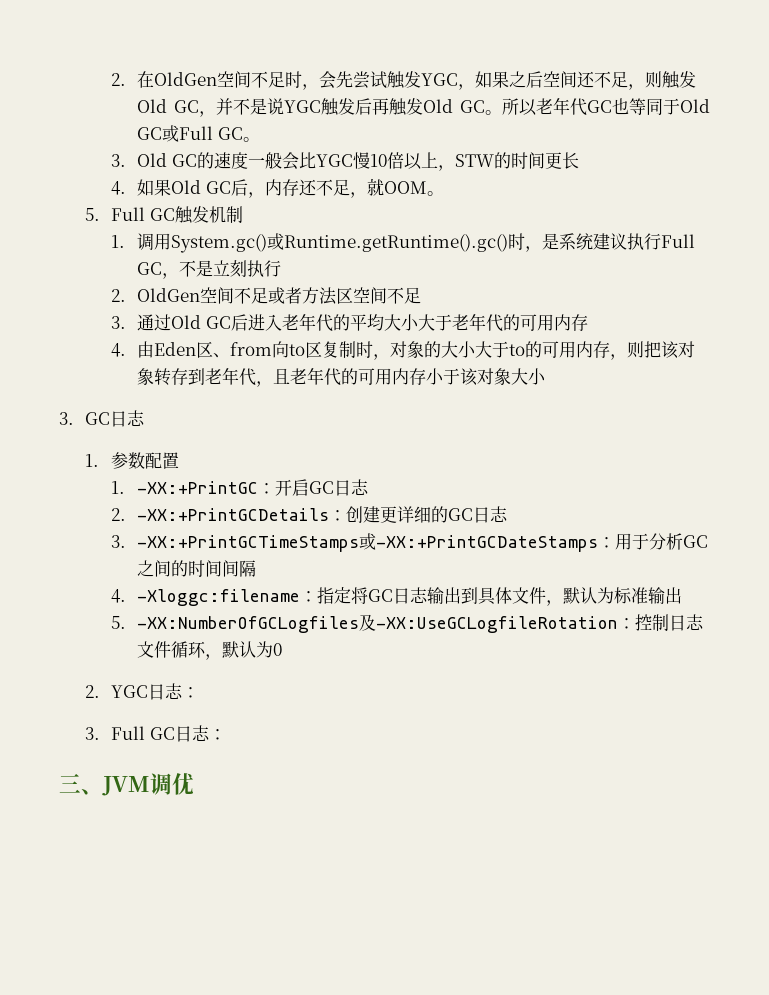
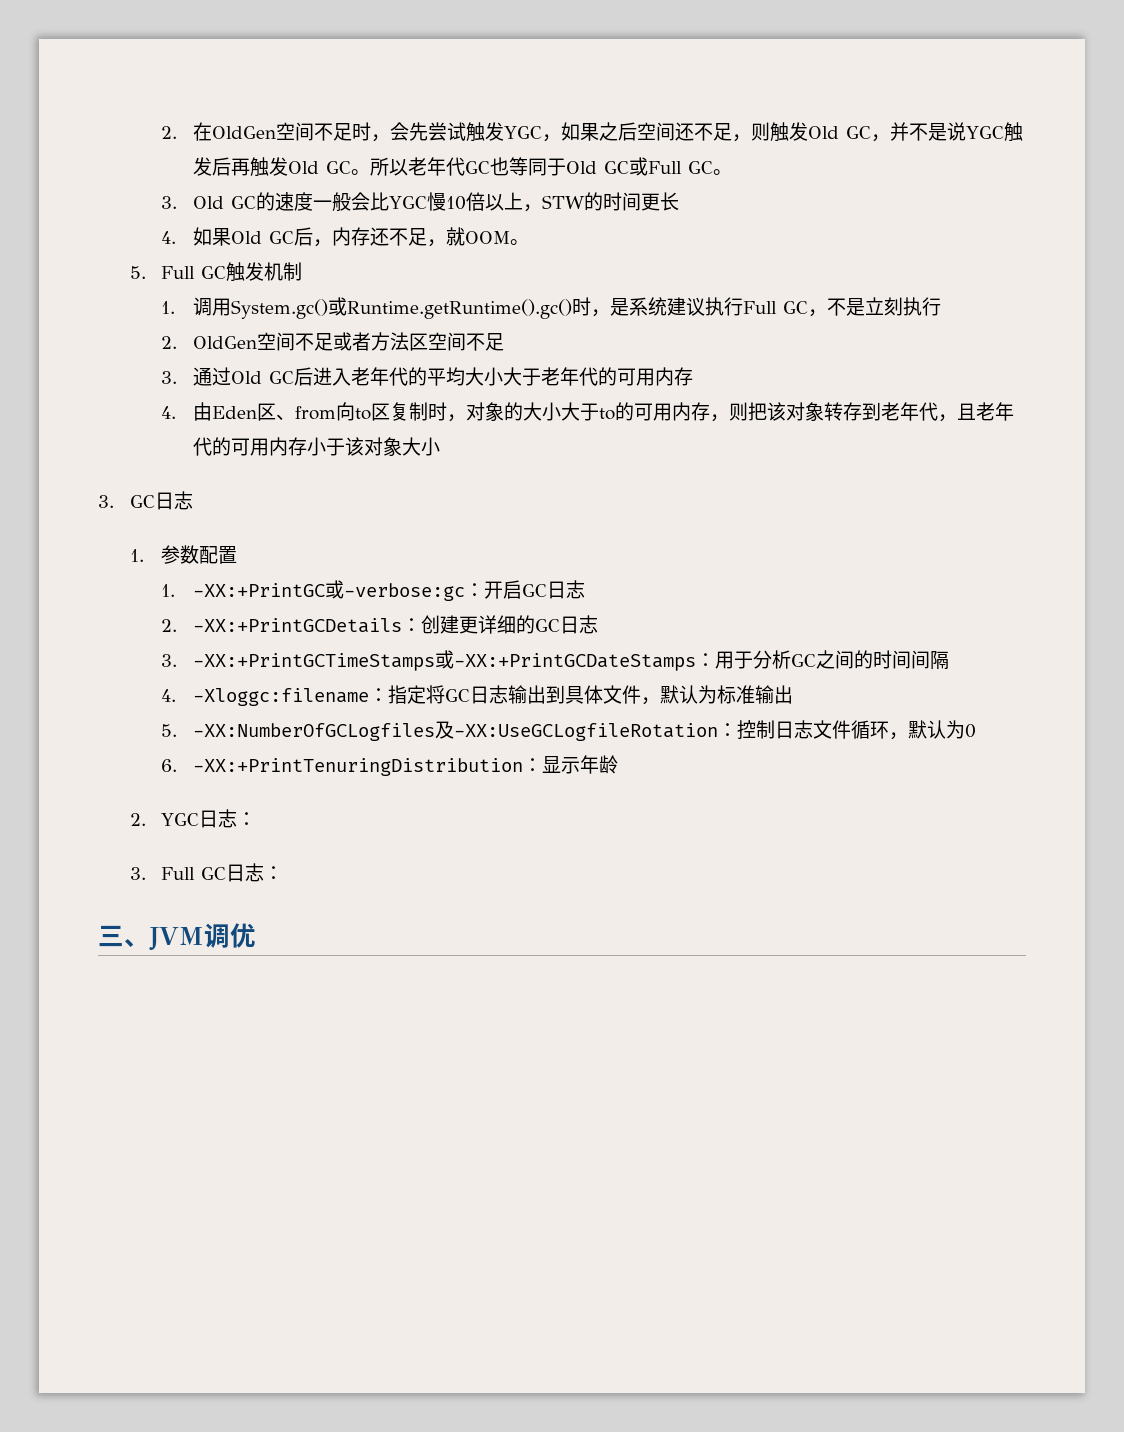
- 1. -XX:+PrintGC：开启GC日志
+ 1. -XX:+PrintGC或-verbose:gc：开启GC日志
+ 6. -XX:+PrintTenuringDistribution：显示年龄

